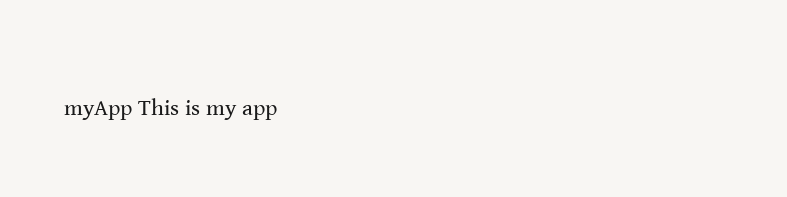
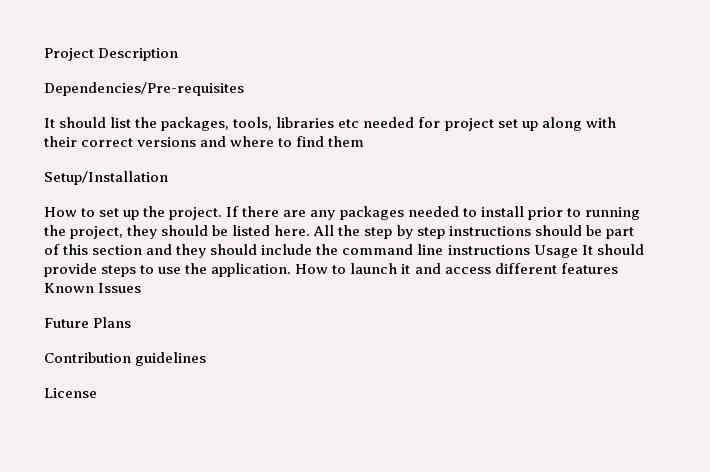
- myApp This is my app
+ Project Description
+ Dependencies/Pre-requisites
+ It should list the packages, tools, libraries etc needed for project set up along with their correct versions and where to find them
+ Setup/Installation
+ How to set up the project. If there are any packages needed to install prior to running the project, they should be listed here. All the step by step instructions should be part of this section and they should include the command line instructions Usage It should provide steps to use the application. How to launch it and access different features Known Issues
+ Future Plans
+ Contribution guidelines
+ License

